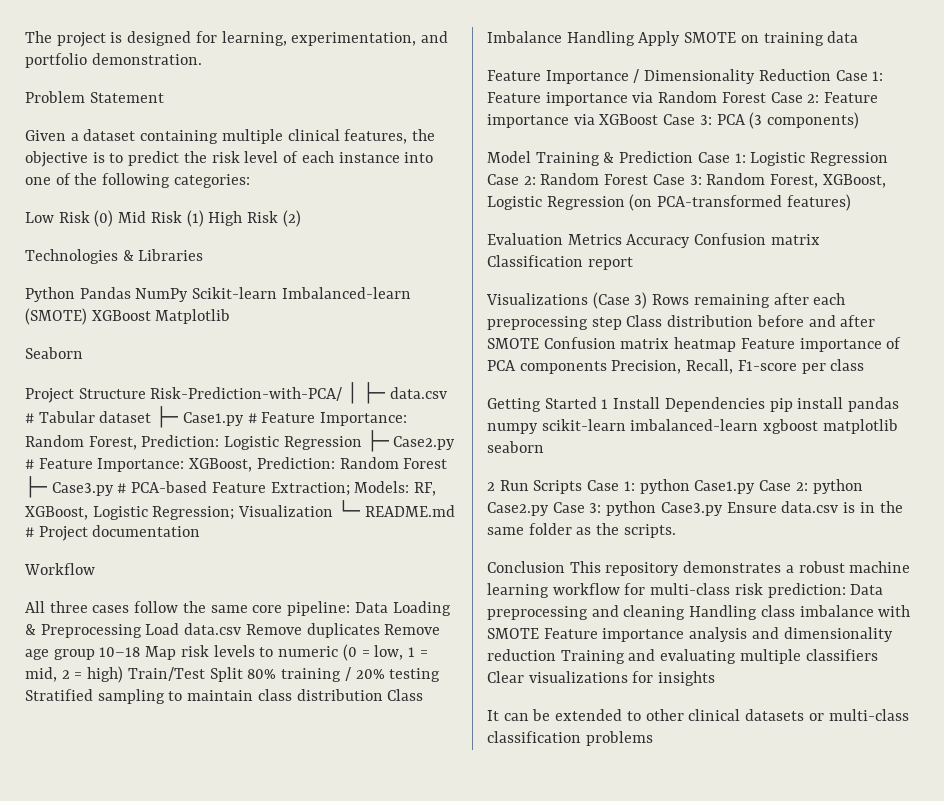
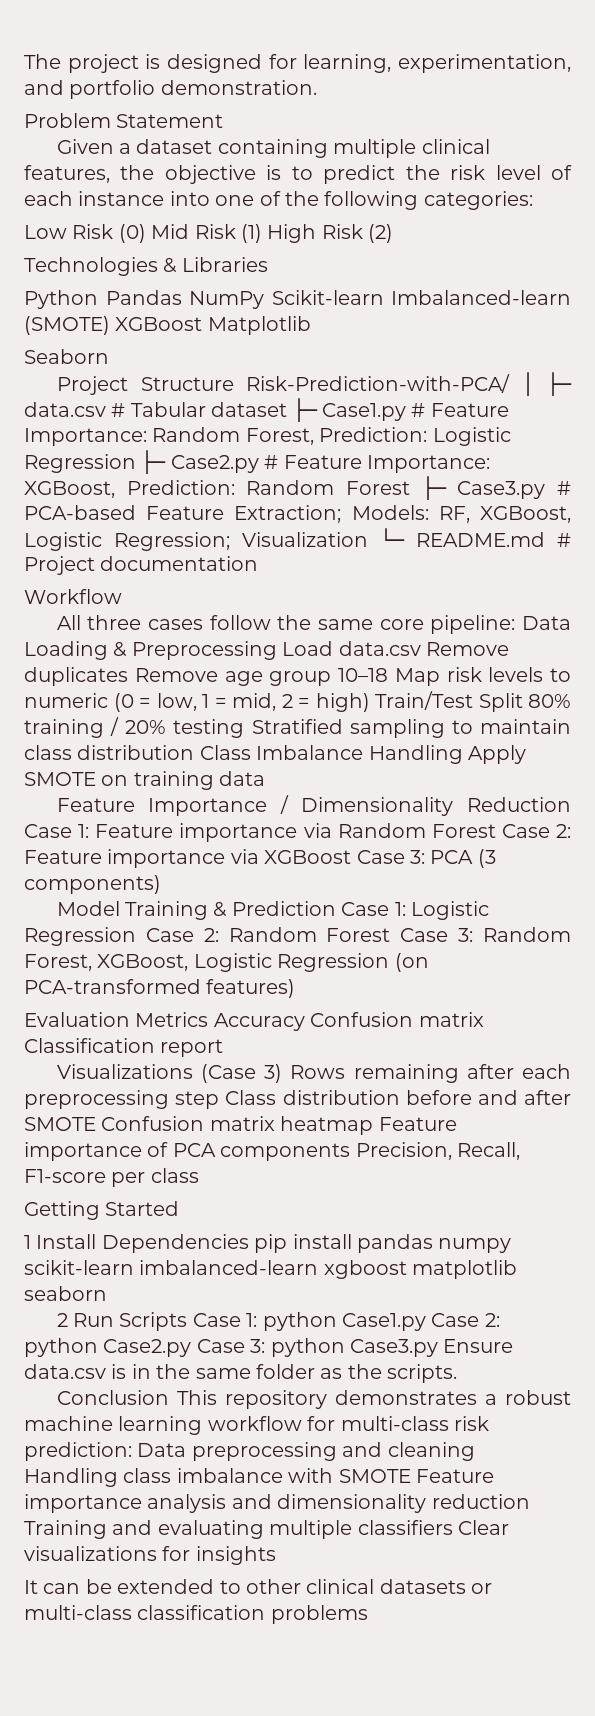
- Getting Started 1 Install Dependencies pip install pandas numpy scikit-learn imbalanced-learn xgboost matplotlib seaborn
+ Getting Started
+ 1 Install Dependencies pip install pandas numpy scikit-learn imbalanced-learn xgboost matplotlib seaborn

